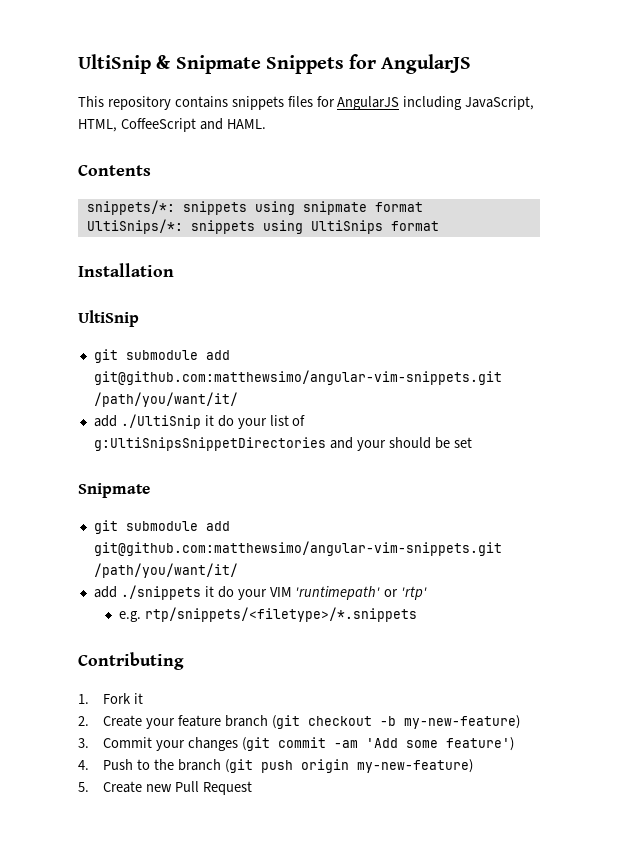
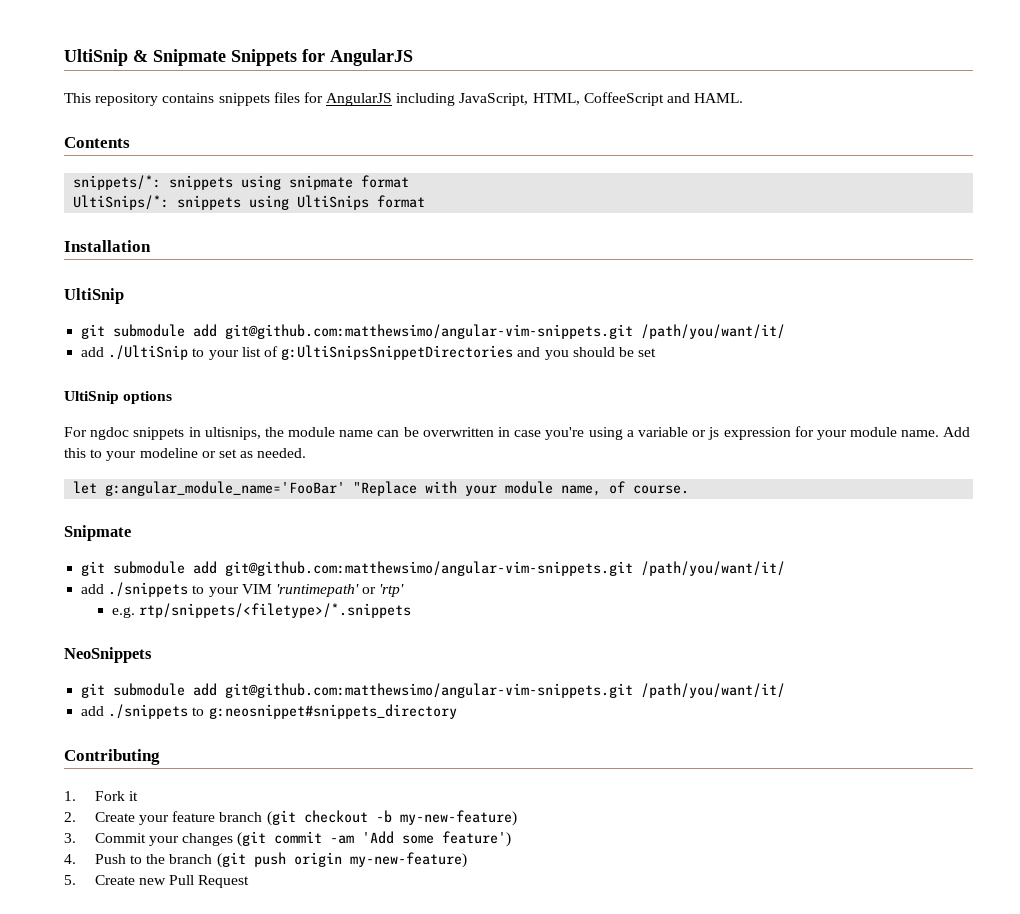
- add ./UltiSnip it do your list of g:UltiSnipsSnippetDirectories and your should be set
+ add ./UltiSnip to your list of g:UltiSnipsSnippetDirectories and you should be set
+ UltiSnip options
+ For ngdoc snippets in ultisnips, the module name can be overwritten in case you're using a variable or js expression for your module name. Add this to your modeline or set as needed.
+ let g:angular_module_name='FooBar' "Replace with your module name, of course.
- add ./snippets it do your VIM 'runtimepath' or 'rtp'
+ add ./snippets to your VIM 'runtimepath' or 'rtp'
+ NeoSnippets
+ git submodule add git@github.com:matthewsimo/angular-vim-snippets.git /path/you/want/it/
+ add ./snippets to g:neosnippet#snippets_directory

